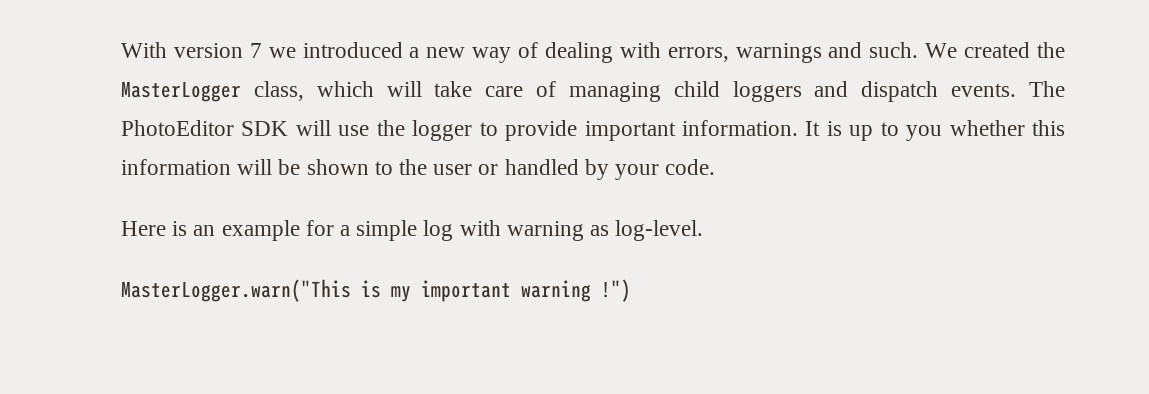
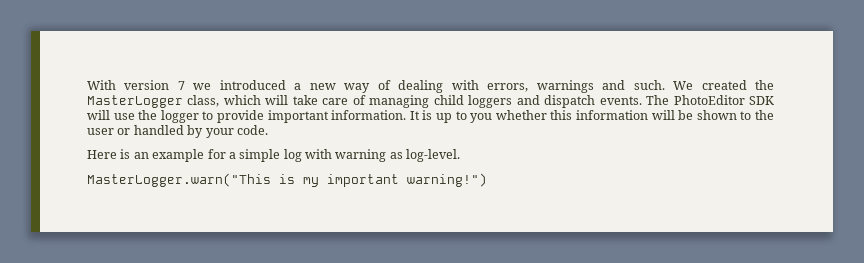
- MasterLogger.warn("This is my important warning !")
+ MasterLogger.warn("This is my important warning!")

